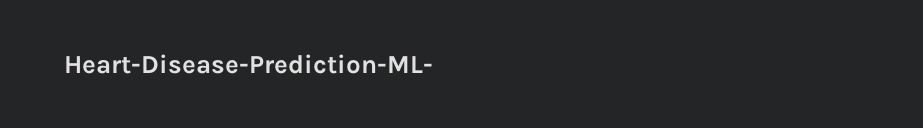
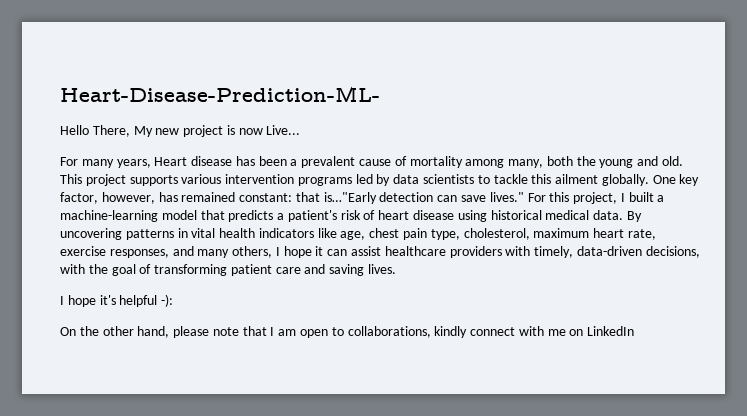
+ Hello There, My new project is now Live...
+ For many years, Heart disease has been a prevalent cause of mortality among many, both the young and old. This project supports various intervention programs led by data scientists to tackle this ailment globally. One key factor, however, has remained constant: that is…"Early detection can save lives." For this project, I built a machine-learning model that predicts a patient's risk of heart disease using historical medical data. By uncovering patterns in vital health indicators like age, chest pain type, cholesterol, maximum heart rate, exercise responses, and many others, I hope it can assist healthcare providers with timely, data-driven decisions, with the goal of transforming patient care and saving lives.
+ I hope it's helpful -):
+ On the other hand, please note that I am open to collaborations, kindly connect with me on LinkedIn

